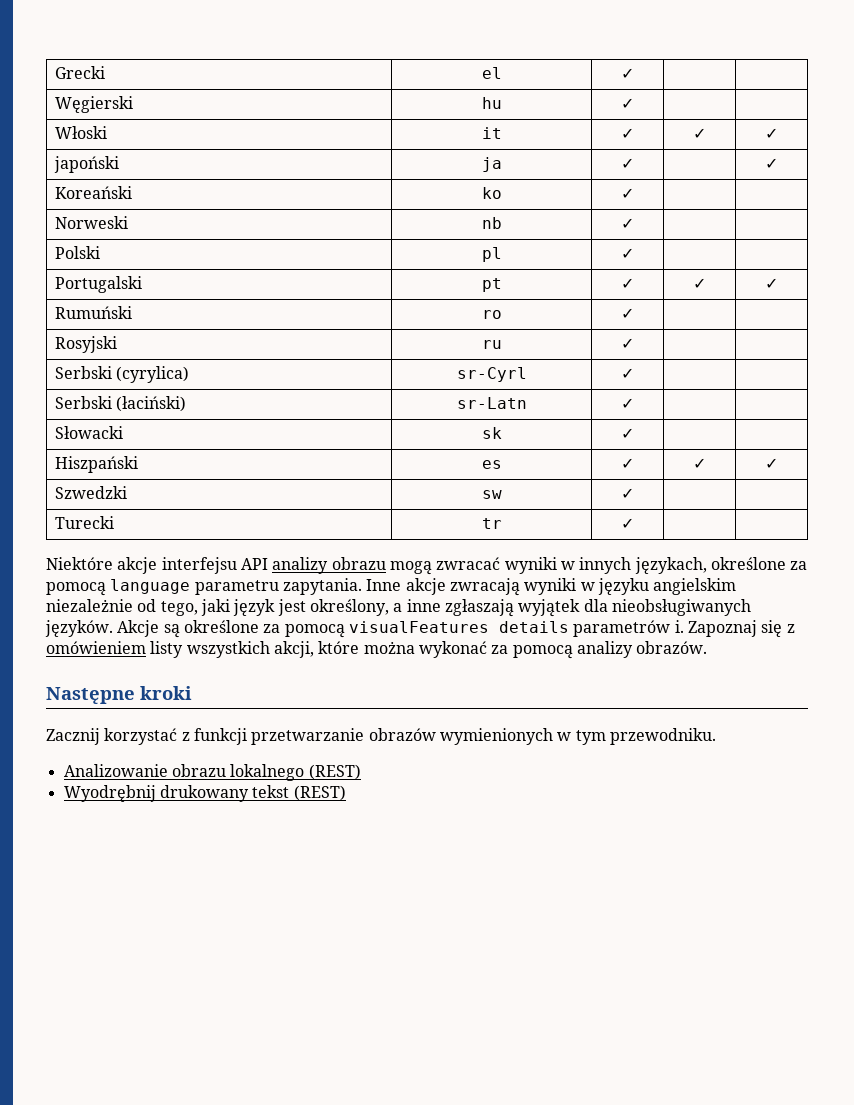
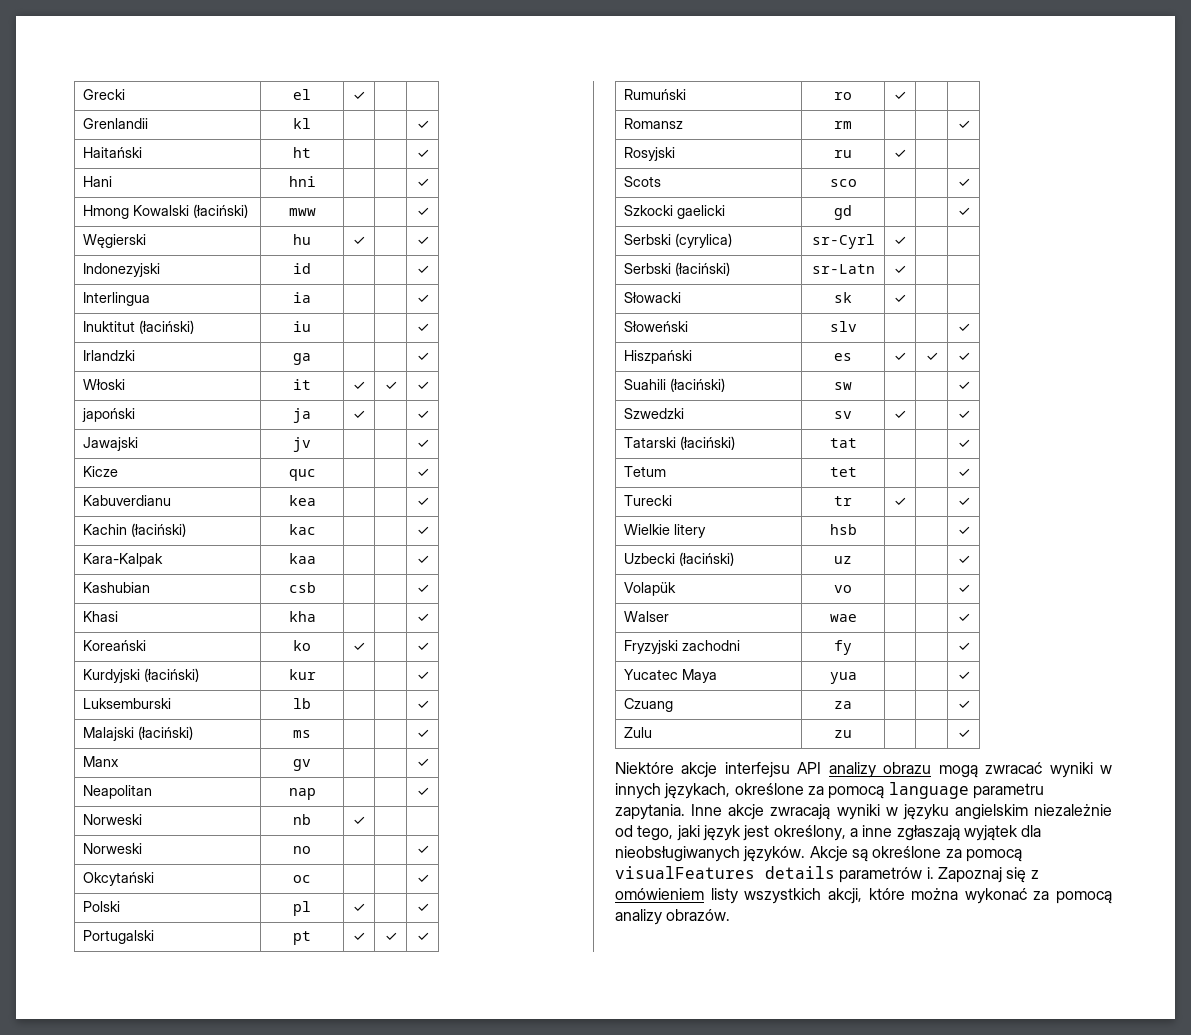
- Węgierski | hu | ✓ | |
+ Grenlandii | kl | | | ✓
+ Haitański | ht | | | ✓
+ Hani | hni | | | ✓
+ Hmong Kowalski (łaciński) | mww | | | ✓
+ Węgierski | hu | ✓ | | ✓
+ Indonezyjski | id | | | ✓
+ Interlingua | ia | | | ✓
+ Inuktitut (łaciński) | iu | | | ✓
+ Irlandzki | ga | | | ✓
- Koreański | ko | ✓ | |
+ Jawajski | jv | | | ✓
+ Kicze | quc | | | ✓
+ Kabuverdianu | kea | | | ✓
+ Kachin (łaciński) | kac | | | ✓
+ Kara-Kalpak | kaa | | | ✓
+ Kashubian | csb | | | ✓
+ Khasi | kha | | | ✓
+ Koreański | ko | ✓ | | ✓
+ Kurdyjski (łaciński) | kur | | | ✓
+ Luksemburski | lb | | | ✓
+ Malajski (łaciński) | ms | | | ✓
+ Manx | gv | | | ✓
+ Neapolitan | nap | | | ✓
  Norweski | nb | ✓ | |
+ Norweski | no | | | ✓
+ Okcytański | oc | | | ✓
- Polski | pl | ✓ | |
+ Polski | pl | ✓ | | ✓
+ Romansz | rm | | | ✓
+ Scots | sco | | | ✓
+ Szkocki gaelicki | gd | | | ✓
+ Słoweński | slv | | | ✓
+ Suahili (łaciński) | sw | | | ✓
- Szwedzki | sw | ✓ | |
- Turecki | tr | ✓ | |
+ Szwedzki | sv | ✓ | | ✓
+ Tatarski (łaciński) | tat | | | ✓
+ Tetum | tet | | | ✓
+ Turecki | tr | ✓ | | ✓
+ Wielkie litery | hsb | | | ✓
+ Uzbecki (łaciński) | uz | | | ✓
+ Volapük | vo | | | ✓
+ Walser | wae | | | ✓
+ Fryzyjski zachodni | fy | | | ✓
+ Yucatec Maya | yua | | | ✓
+ Czuang | za | | | ✓
+ Zulu | zu | | | ✓
- Następne kroki
- Zacznij korzystać z funkcji przetwarzanie obrazów wymienionych w tym przewodniku.
- Analizowanie obrazu lokalnego (REST)
- Wyodrębnij drukowany tekst (REST)

